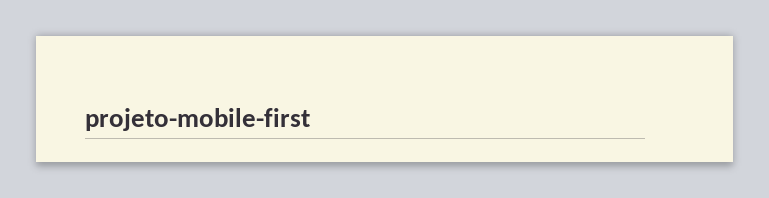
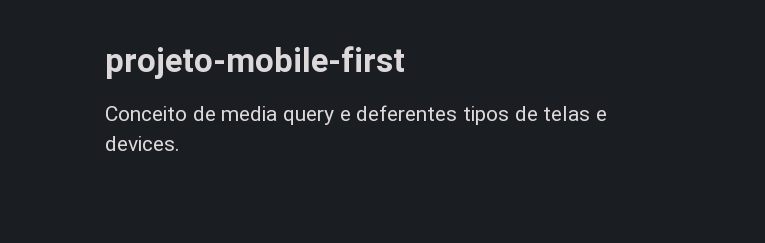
+ Conceito de media query e deferentes tipos de telas e devices.

